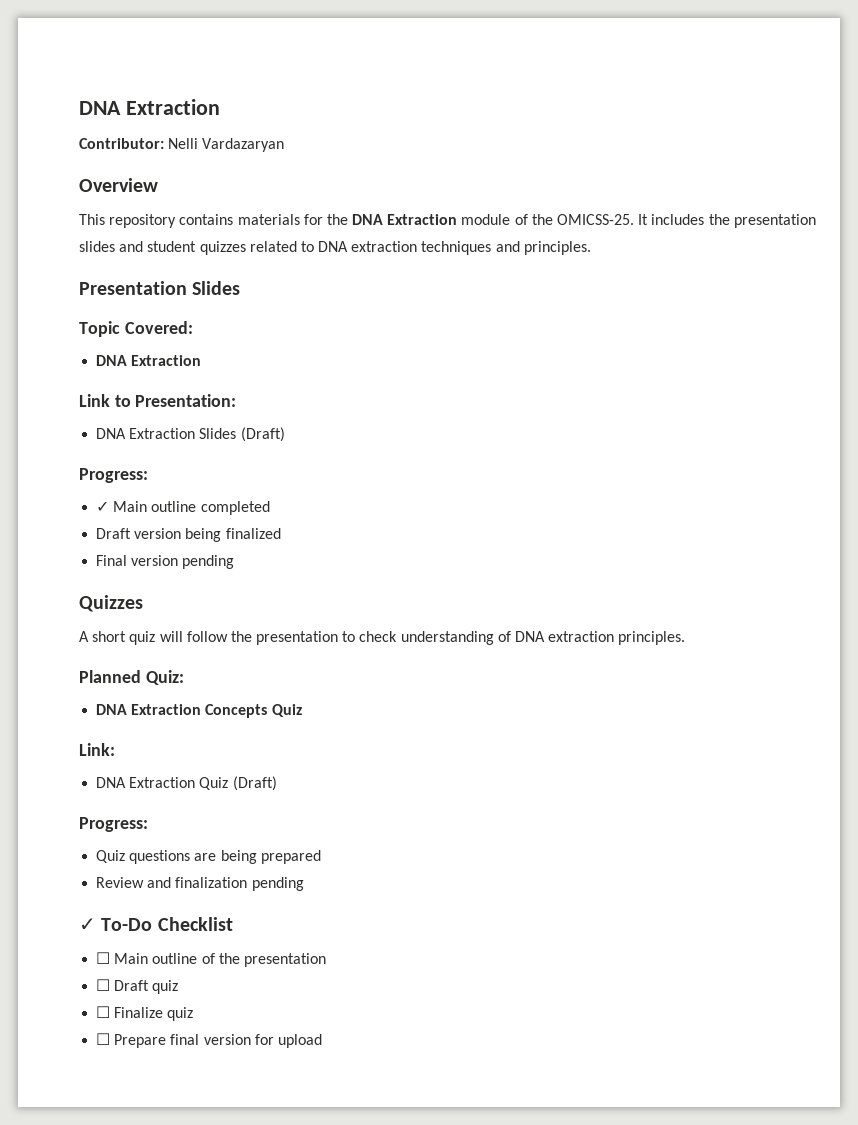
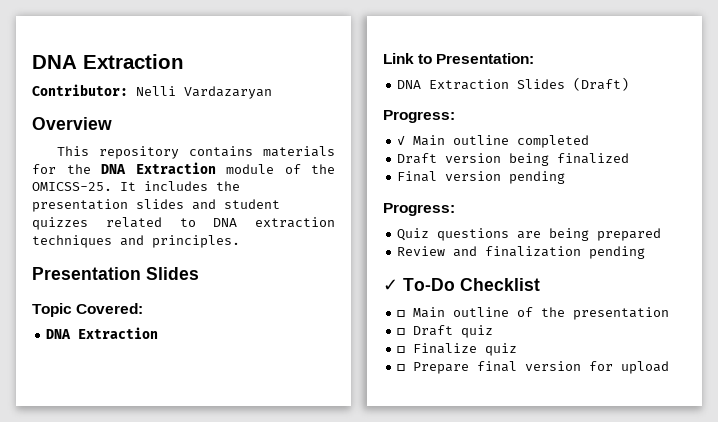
- Quizzes
- A short quiz will follow the presentation to check understanding of DNA extraction principles.
- Planned Quiz:
- DNA Extraction Concepts Quiz
- Link:
- DNA Extraction Quiz (Draft)

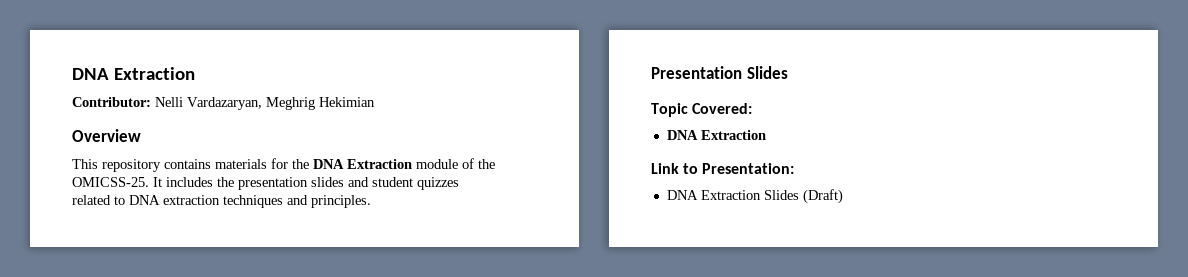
- Contributor: Nelli Vardazaryan
+ Contributor: Nelli Vardazaryan, Meghrig Hekimian
  DNA Extraction Slides (Draft)
- Progress:
- ✓ Main outline completed
- Draft version being finalized
- Final version pending
- Progress:
- Quiz questions are being prepared
- Review and finalization pending
- ✓ To-Do Checklist
- ☐ Main outline of the presentation
- ☐ Draft quiz
- ☐ Finalize quiz
- ☐ Prepare final version for upload

